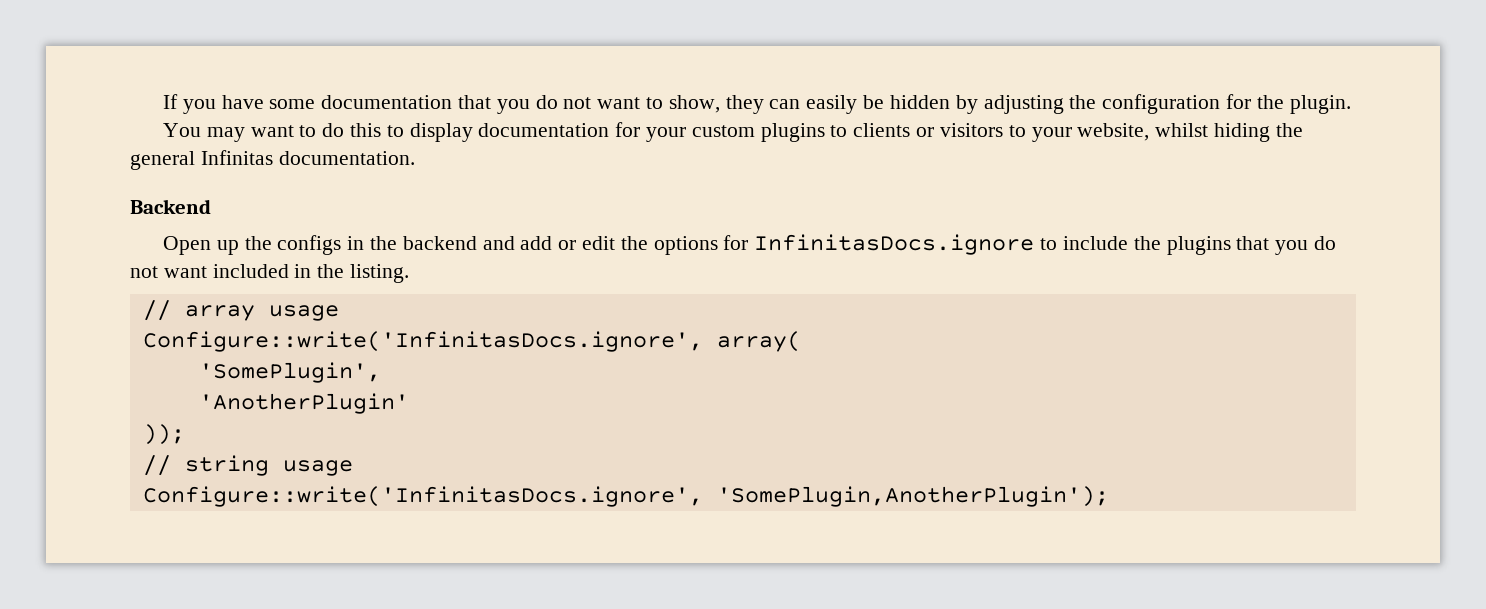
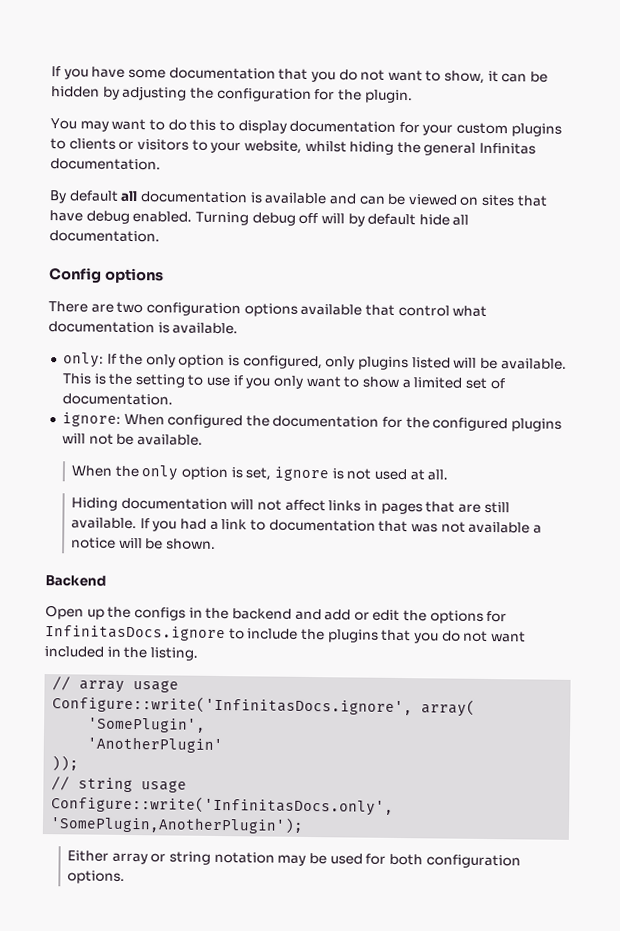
- If you have some documentation that you do not want to show, they can easily be hidden by adjusting the configuration for the plugin.
+ If you have some documentation that you do not want to show, it can be hidden by adjusting the configuration for the plugin.
+ By default all documentation is available and can be viewed on sites that have debug enabled. Turning debug off will by default hide all documentation.
+ Config options
+ There are two configuration options available that control what documentation is available.
+ only: If the only option is configured, only plugins listed will be available. This is the setting to use if you only want to show a limited set of documentation.
+ ignore: When configured the documentation for the configured plugins will not be available.
+ When the only option is set, ignore is not used at all.
+ Hiding documentation will not affect links in pages that are still available. If you had a link to documentation that was not available a notice will be shown.
- Configure::write('InfinitasDocs.ignore', 'SomePlugin,AnotherPlugin');
+ Configure::write('InfinitasDocs.only', 'SomePlugin,AnotherPlugin');
+ Either array or string notation may be used for both configuration options.

